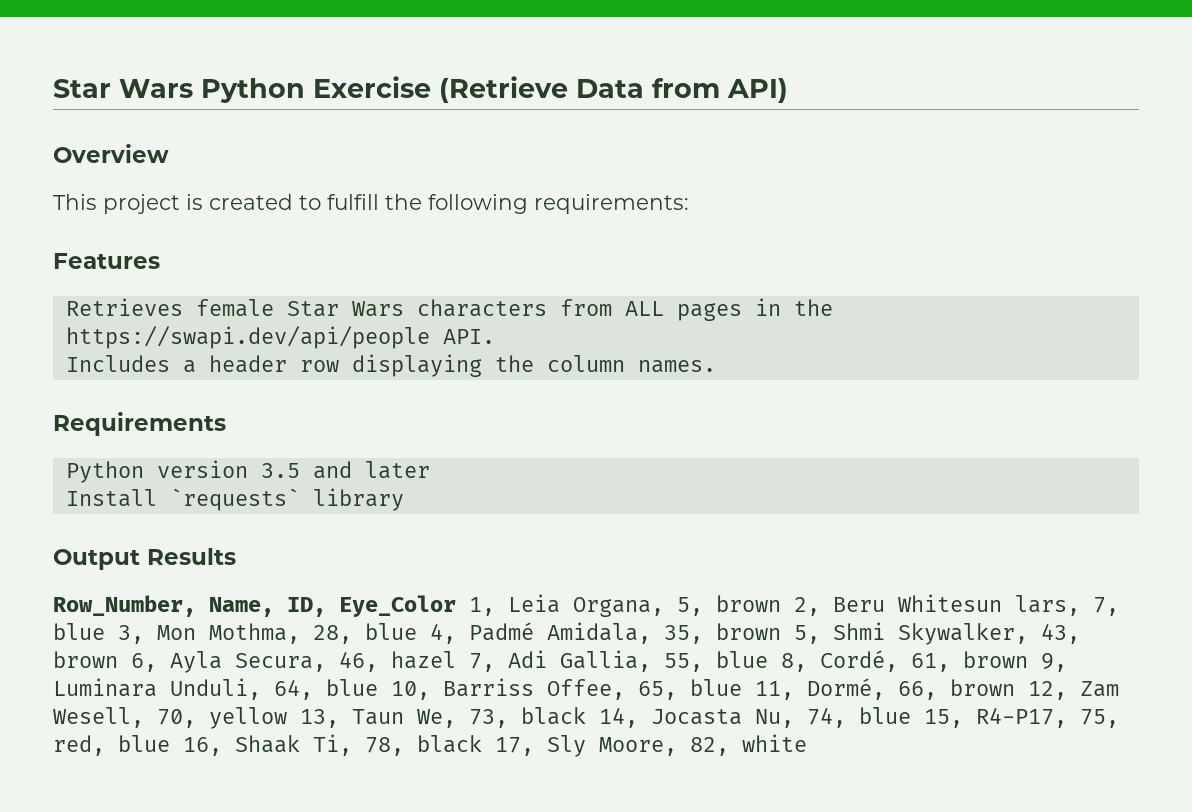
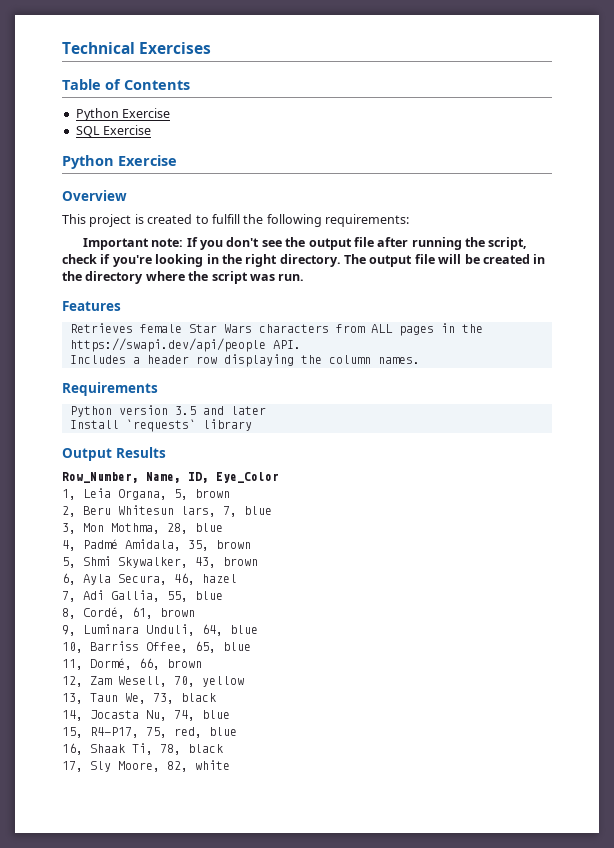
- Star Wars Python Exercise (Retrieve Data from API)
+ Technical Exercises
+ Table of Contents
+ Python Exercise
+ SQL Exercise
+ Python Exercise
+ Important note: If you don't see the output file after running the script, check if you're looking in the right directory. The output file will be created in the directory where the script was run.
- Row_Number, Name, ID, Eye_Color 1, Leia Organa, 5, brown 2, Beru Whitesun lars, 7, blue 3, Mon Mothma, 28, blue 4, Padmé Amidala, 35, brown 5, Shmi Skywalker, 43, brown 6, Ayla Secura, 46, hazel 7, Adi Gallia, 55, blue 8, Cordé, 61, brown 9, Luminara Unduli, 64, blue 10, Barriss Offee, 65, blue 11, Dormé, 66, brown 12, Zam Wesell, 70, yellow 13, Taun We, 73, black 14, Jocasta Nu, 74, blue 15, R4-P17, 75, red, blue 16, Shaak Ti, 78, black 17, Sly Moore, 82, white
+ Row_Number, Name, ID, Eye_Color
+ 1, Leia Organa, 5, brown
+ 2, Beru Whitesun lars, 7, blue
+ 3, Mon Mothma, 28, blue
+ 4, Padmé Amidala, 35, brown
+ 5, Shmi Skywalker, 43, brown
+ 6, Ayla Secura, 46, hazel
+ 7, Adi Gallia, 55, blue
+ 8, Cordé, 61, brown
+ 9, Luminara Unduli, 64, blue
+ 10, Barriss Offee, 65, blue
+ 11, Dormé, 66, brown
+ 12, Zam Wesell, 70, yellow
+ 13, Taun We, 73, black
+ 14, Jocasta Nu, 74, blue
+ 15, R4-P17, 75, red, blue
+ 16, Shaak Ti, 78, black
+ 17, Sly Moore, 82, white

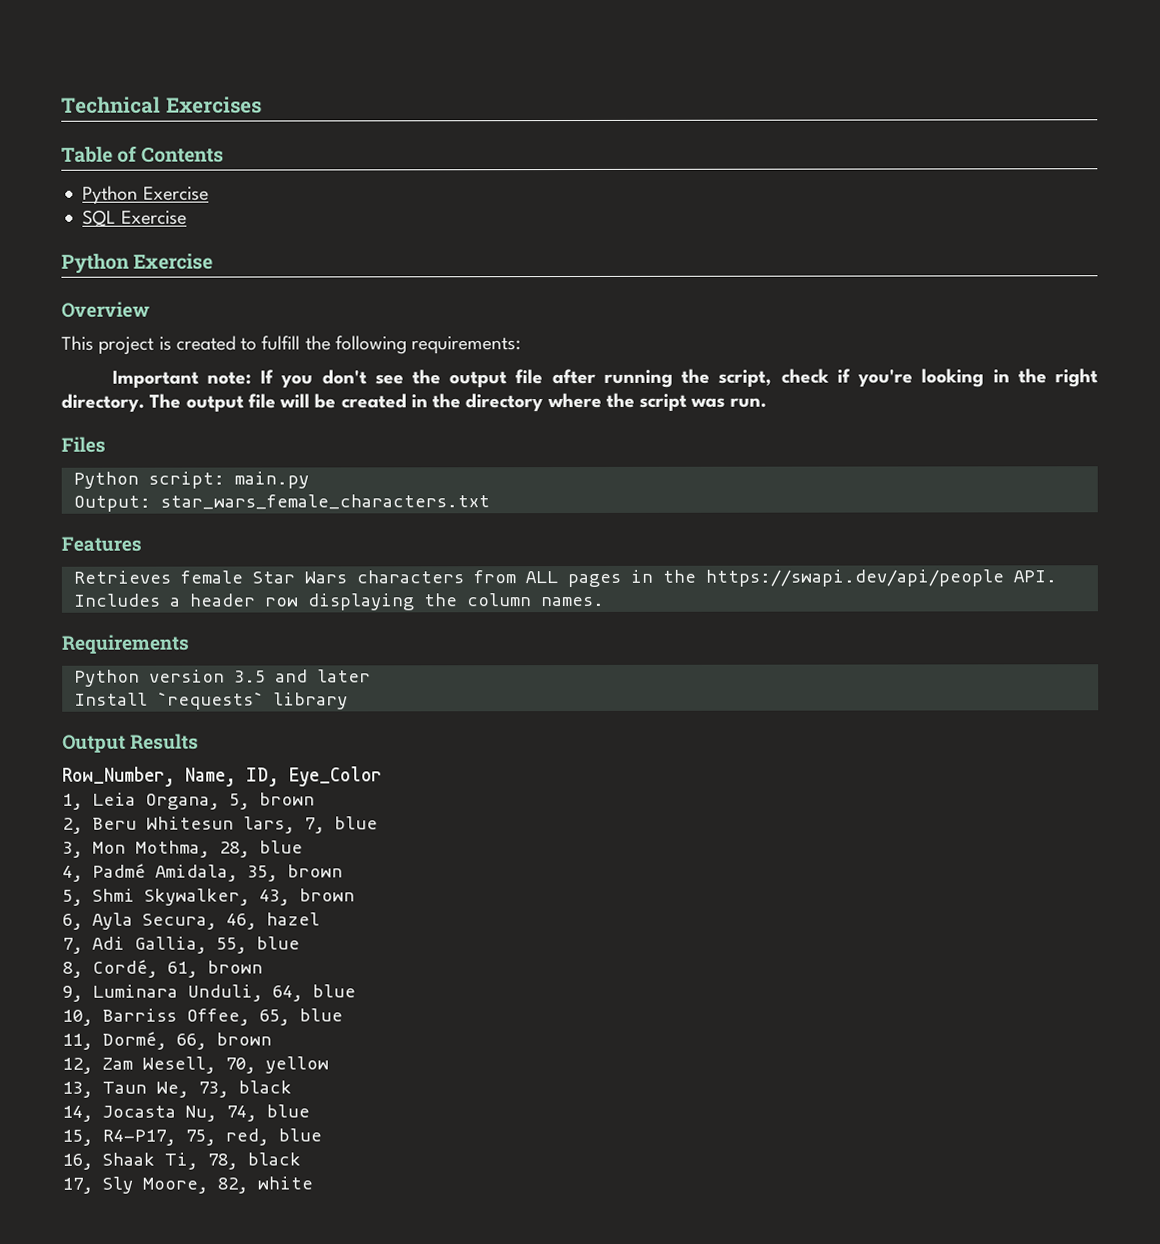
+ Files
+ Python script: main.py
+ Output: star_wars_female_characters.txt

